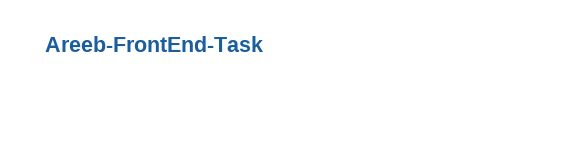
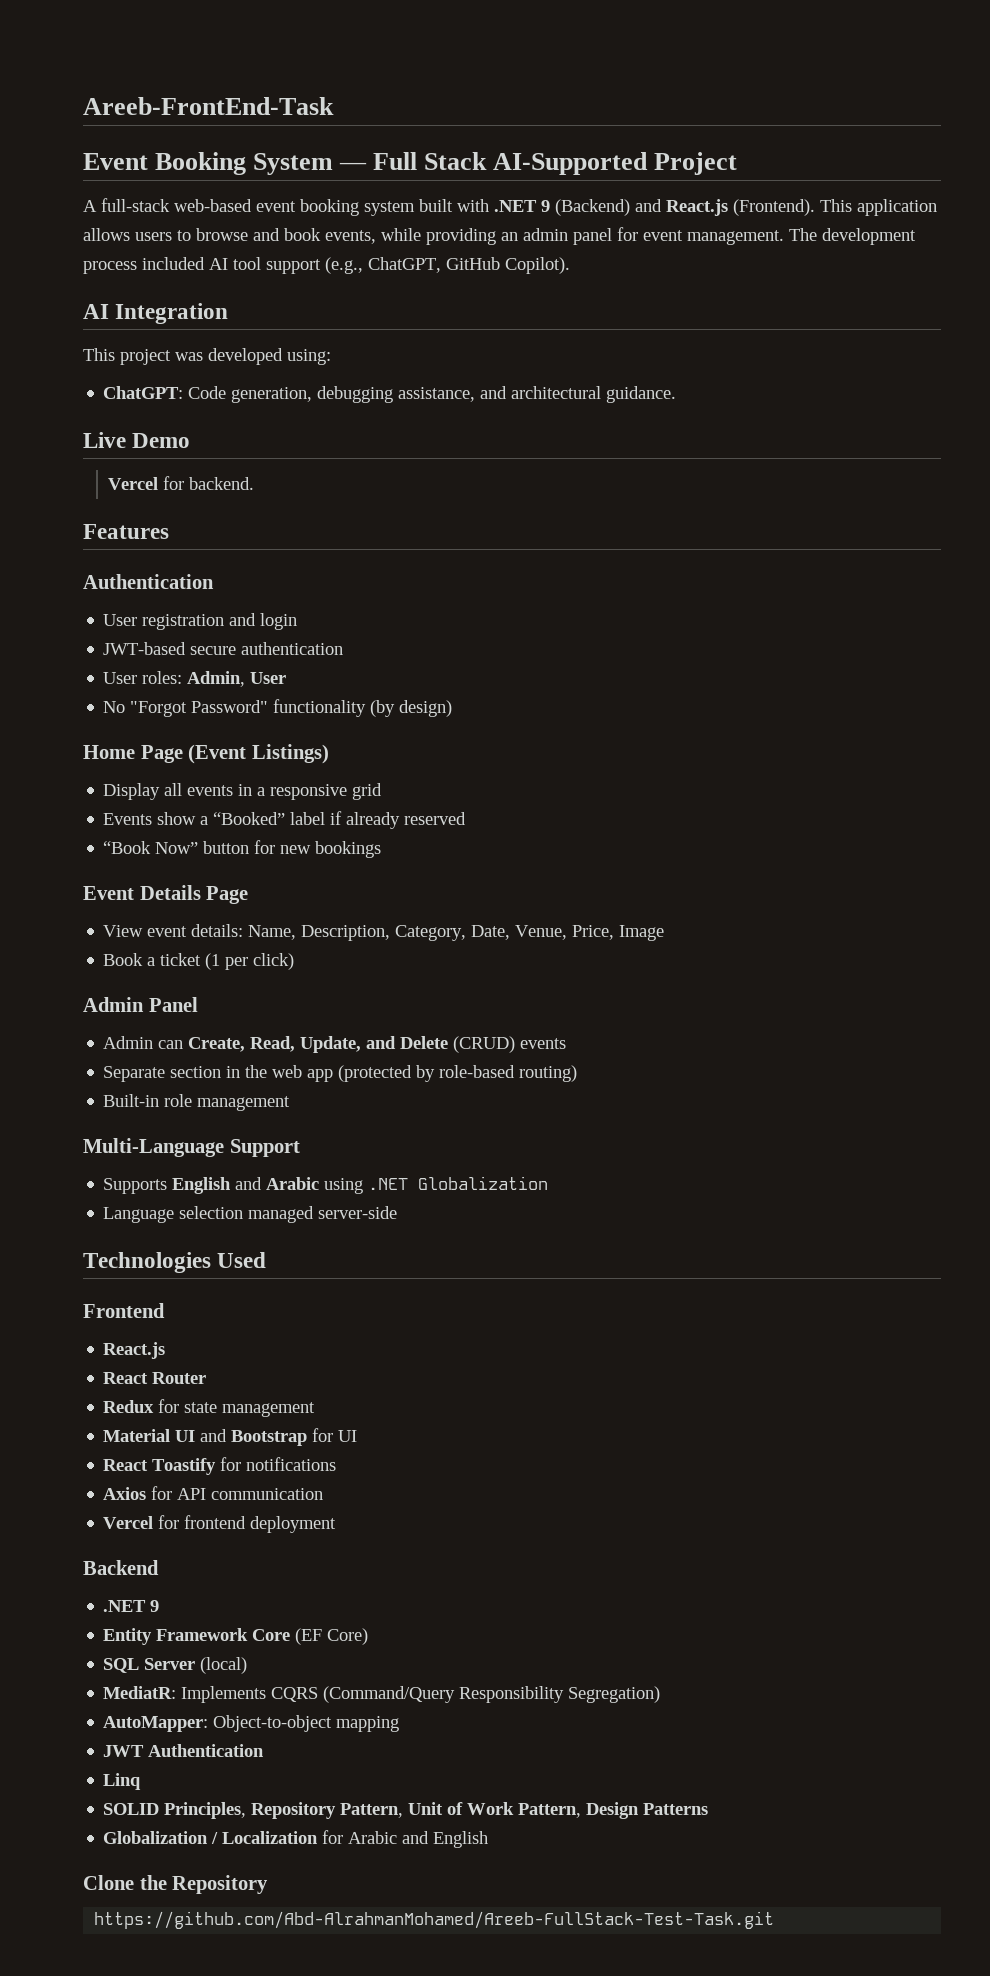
+ Event Booking System — Full Stack AI-Supported Project
+ A full-stack web-based event booking system built with .NET 9 (Backend) and React.js (Frontend). This application allows users to browse and book events, while providing an admin panel for event management. The development process included AI tool support (e.g., ChatGPT, GitHub Copilot).
+ AI Integration
+ This project was developed using:
+ ChatGPT: Code generation, debugging assistance, and architectural guidance.
+ Live Demo
+ Vercel for backend.
+ Features
+ Authentication
+ User registration and login
+ JWT-based secure authentication
+ User roles: Admin, User
+ No "Forgot Password" functionality (by design)
+ Home Page (Event Listings)
+ Display all events in a responsive grid
+ Events show a “Booked” label if already reserved
+ “Book Now” button for new bookings
+ Event Details Page
+ View event details: Name, Description, Category, Date, Venue, Price, Image
+ Book a ticket (1 per click)
+ Admin Panel
+ Admin can Create, Read, Update, and Delete (CRUD) events
+ Separate section in the web app (protected by role-based routing)
+ Built-in role management
+ Multi-Language Support
+ Supports English and Arabic using .NET Globalization
+ Language selection managed server-side
+ Technologies Used
+ Frontend
+ React.js
+ React Router
+ Redux for state management
+ Material UI and Bootstrap for UI
+ React Toastify for notifications
+ Axios for API communication
+ Vercel for frontend deployment
+ Backend
+ .NET 9
+ Entity Framework Core (EF Core)
+ SQL Server (local)
+ MediatR: Implements CQRS (Command/Query Responsibility Segregation)
+ AutoMapper: Object-to-object mapping
+ JWT Authentication
+ Linq
+ SOLID Principles, Repository Pattern, Unit of Work Pattern, Design Patterns
+ Globalization / Localization for Arabic and English
+ Clone the Repository
+ https://github.com/Abd-AlrahmanMohamed/Areeb-FullStack-Test-Task.git

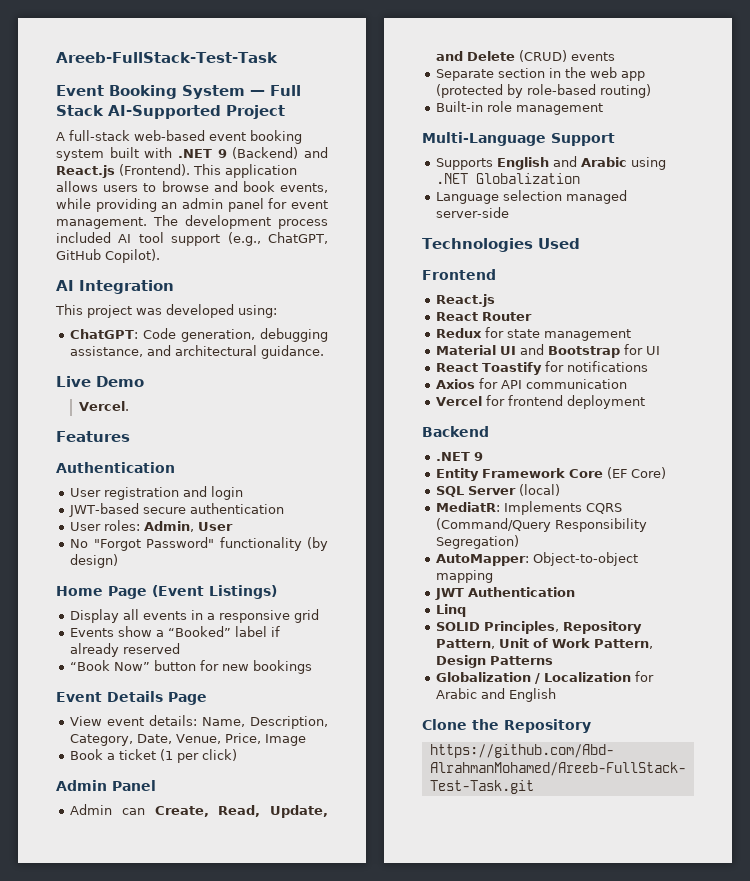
- Areeb-FrontEnd-Task
+ Areeb-FullStack-Test-Task
- Vercel for backend.
+ Vercel.

